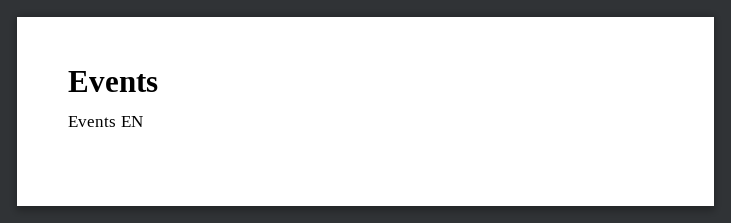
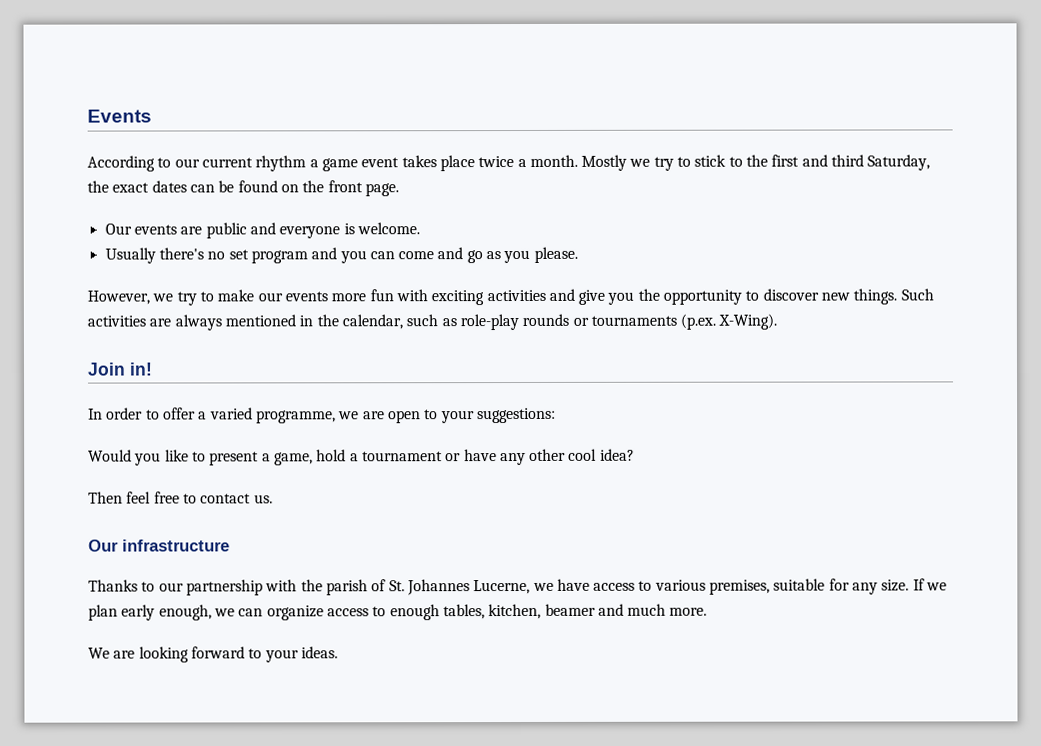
- Events EN
+ According to our current rhythm a game event takes place twice a month. Mostly we try to stick to the first and third Saturday, the exact dates can be found on the front page.
+ Our events are public and everyone is welcome.
+ Usually there's no set program and you can come and go as you please.
+ However, we try to make our events more fun with exciting activities and give you the opportunity to discover new things. Such activities are always mentioned in the calendar, such as role-play rounds or tournaments (p.ex. X-Wing).
+ Join in!
+ In order to offer a varied programme, we are open to your suggestions:
+ Would you like to present a game, hold a tournament or have any other cool idea?
+ Then feel free to contact us.
+ Our infrastructure
+ Thanks to our partnership with the parish of St. Johannes Lucerne, we have access to various premises, suitable for any size. If we plan early enough, we can organize access to enough tables, kitchen, beamer and much more.
+ We are looking forward to your ideas.

